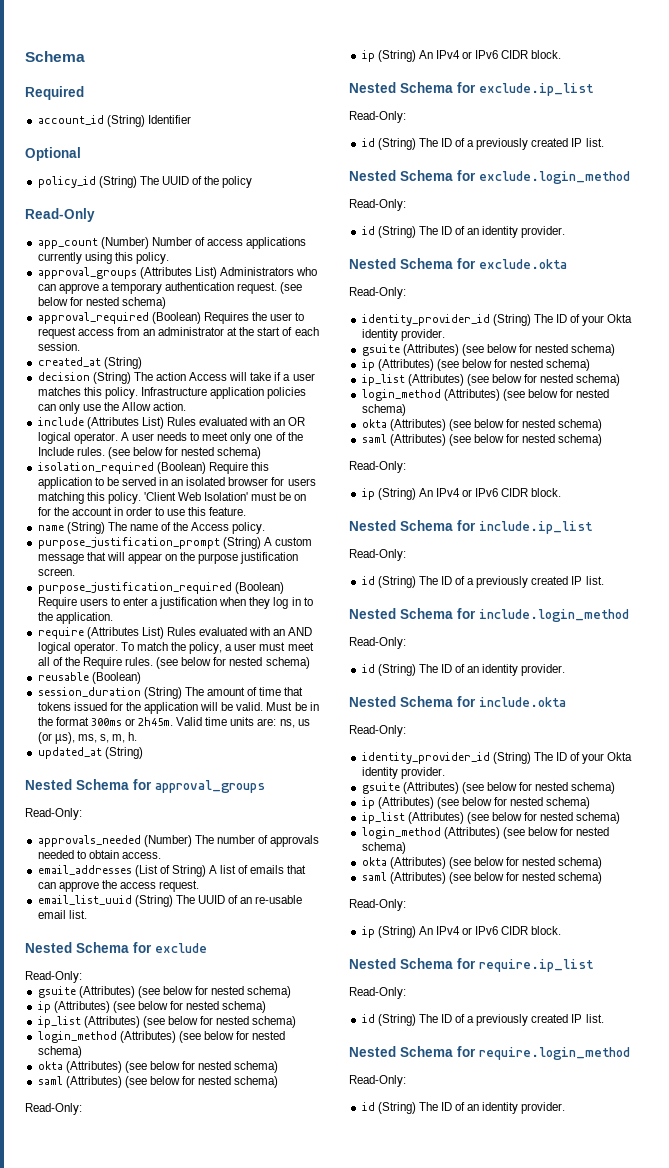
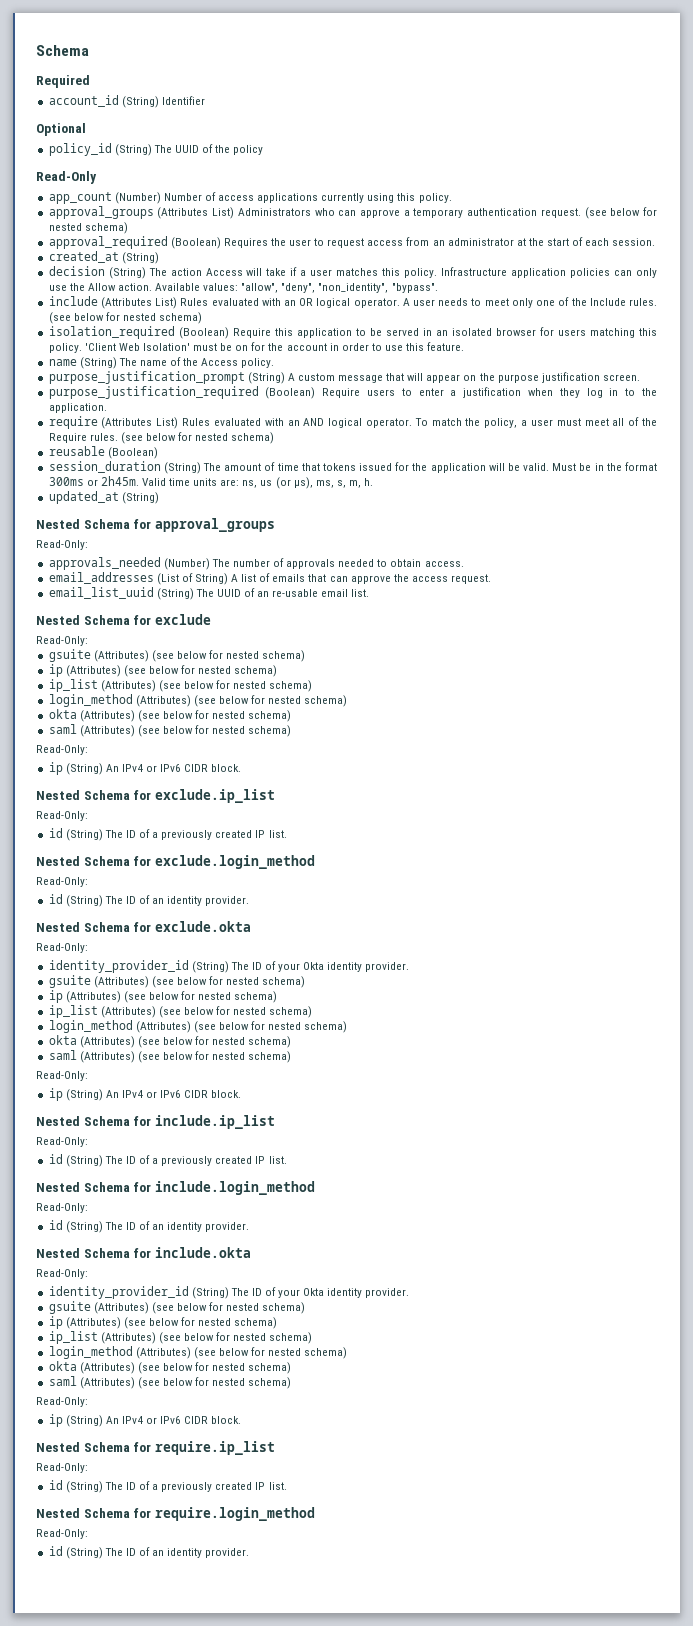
+ Available values: "allow", "deny", "non_identity", "bypass".

